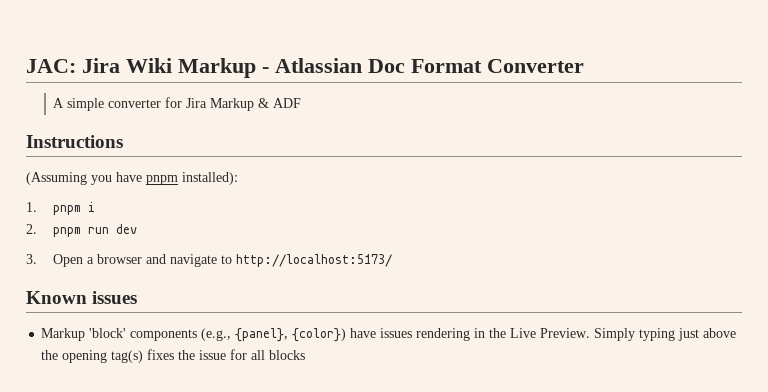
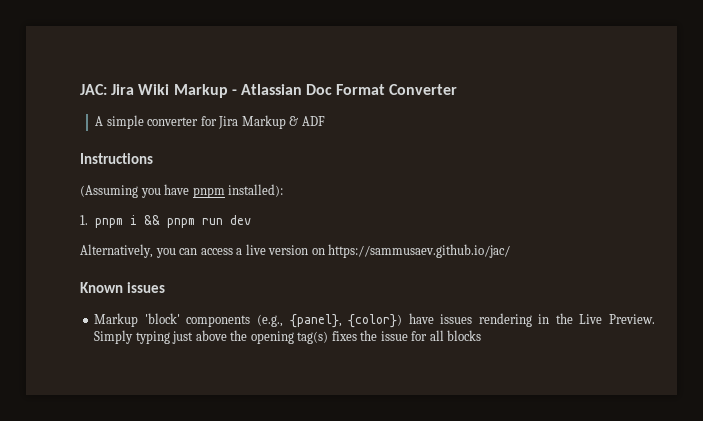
- 1. pnpm i
- 2. pnpm run dev
+ 1. pnpm i && pnpm run dev
- 3. Open a browser and navigate to http://localhost:5173/
+ Alternatively, you can access a live version on https://sammusaev.github.io/jac/

